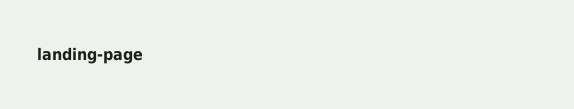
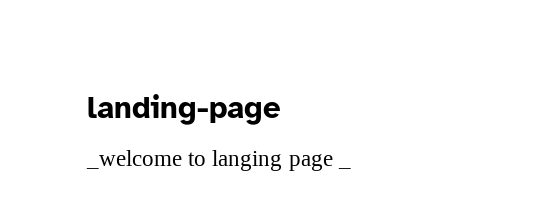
+ _welcome to langing page _

